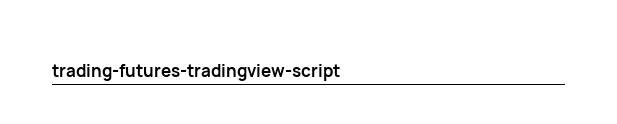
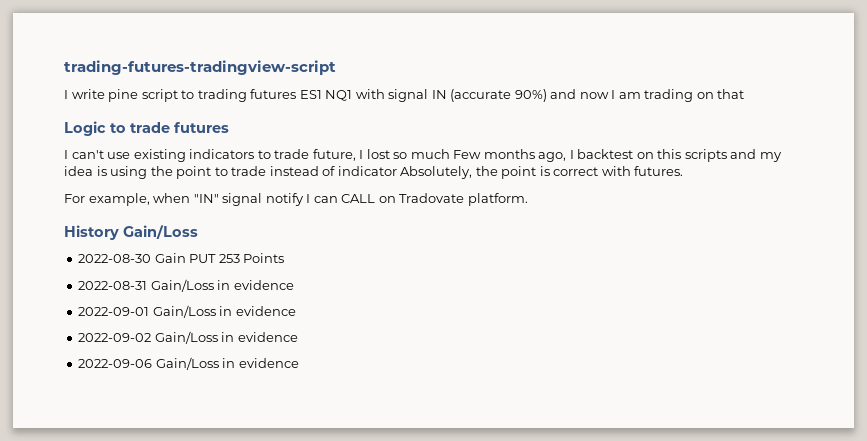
+ I write pine script to trading futures ES1 NQ1 with signal IN (accurate 90%) and now I am trading on that
+ Logic to trade futures
+ I can't use existing indicators to trade future, I lost so much Few months ago, I backtest on this scripts and my idea is using the point to trade instead of indicator Absolutely, the point is correct with futures.
+ For example, when "IN" signal notify I can CALL on Tradovate platform.
+ History Gain/Loss
+ 2022-08-30 Gain PUT 253 Points
+ 2022-08-31 Gain/Loss in evidence
+ 2022-09-01 Gain/Loss in evidence
+ 2022-09-02 Gain/Loss in evidence
+ 2022-09-06 Gain/Loss in evidence

